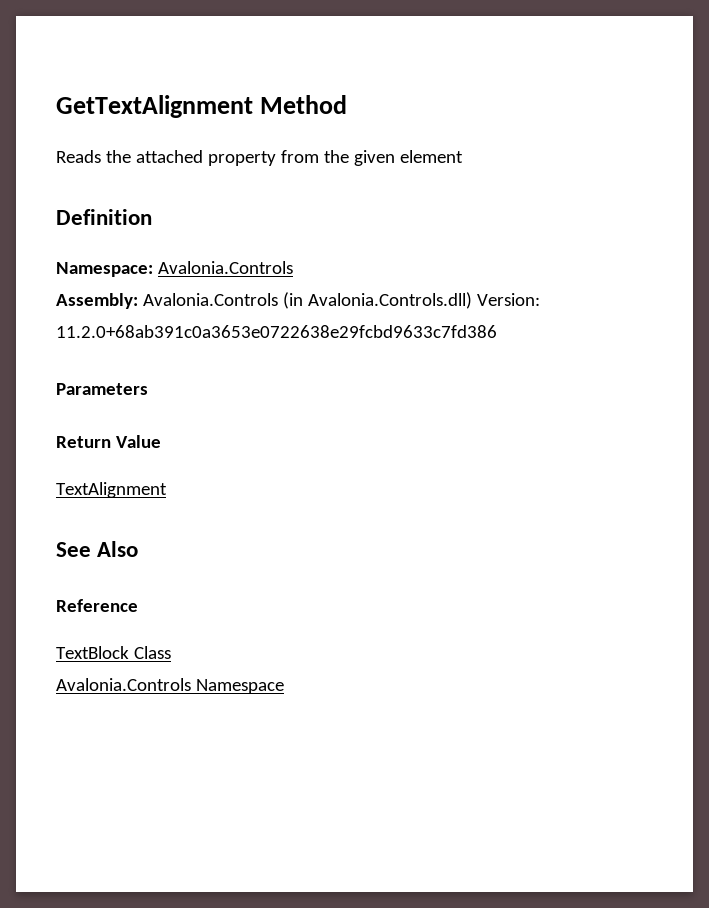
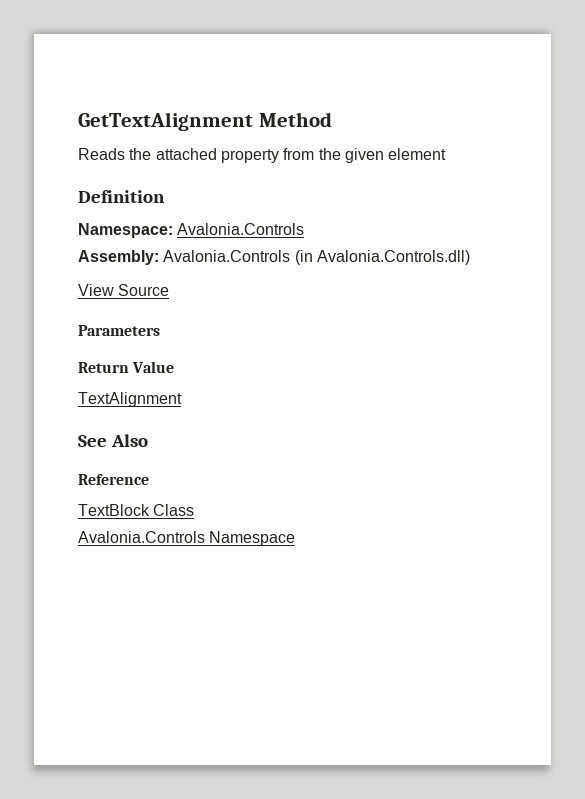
- Assembly: Avalonia.Controls (in Avalonia.Controls.dll) Version: 11.2.0+68ab391c0a3653e0722638e29fcbd9633c7fd386
+ Assembly: Avalonia.Controls (in Avalonia.Controls.dll)
+ View Source

